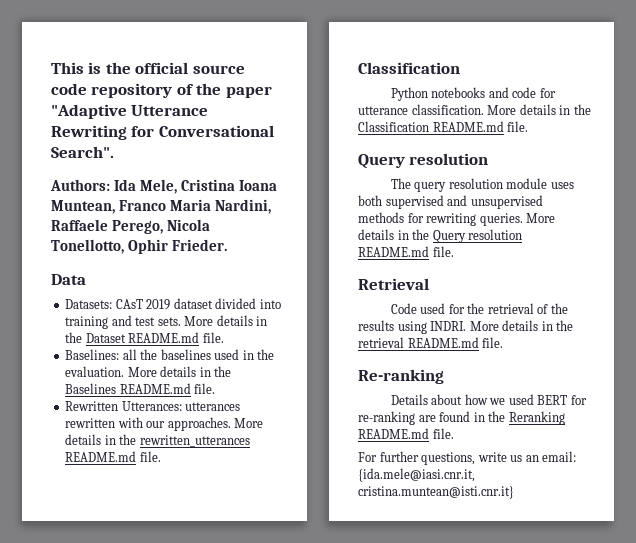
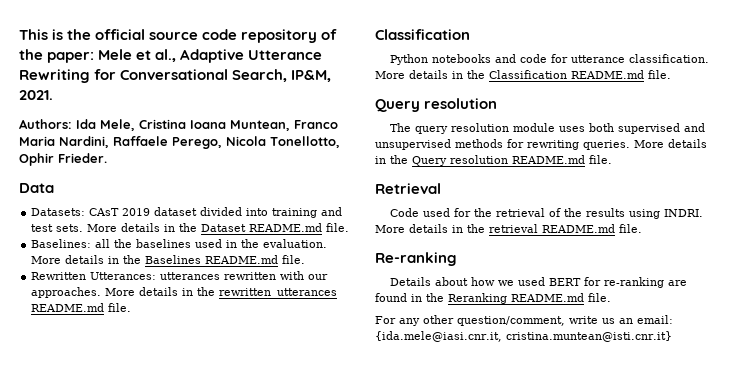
- This is the official source code repository of the paper "Adaptive Utterance Rewriting for Conversational Search".
+ This is the official source code repository of the paper: Mele et al., Adaptive Utterance Rewriting for Conversational Search, IP&M, 2021.
- For further questions, write us an email: {ida.mele@iasi.cnr.it, cristina.muntean@isti.cnr.it}
+ For any other question/comment, write us an email: {ida.mele@iasi.cnr.it, cristina.muntean@isti.cnr.it}

